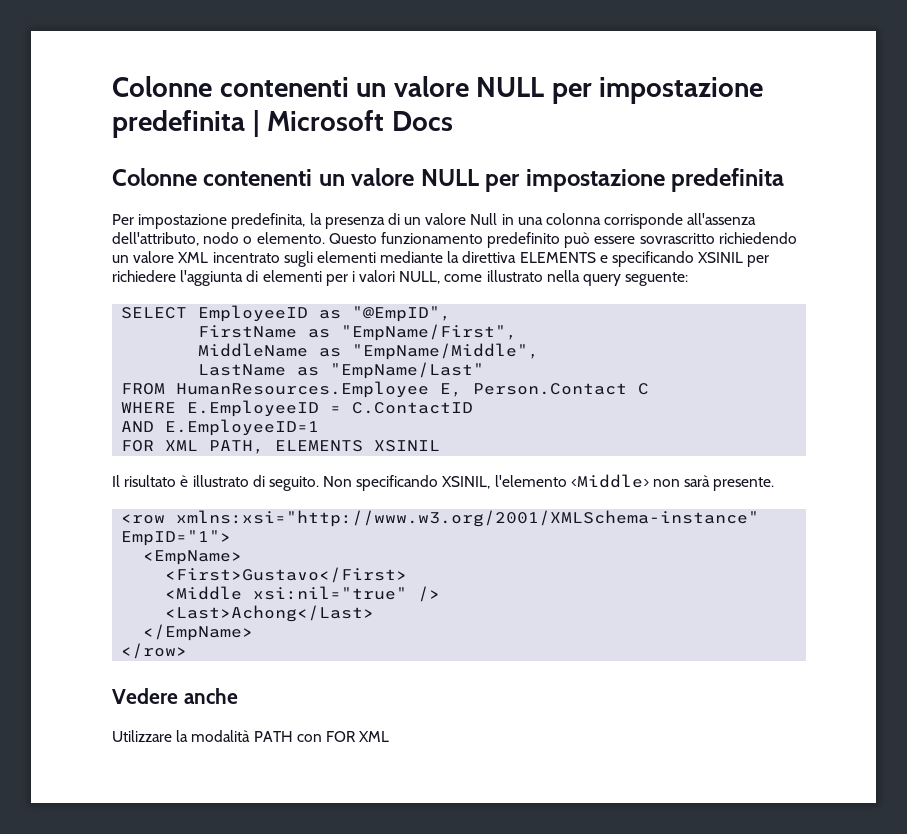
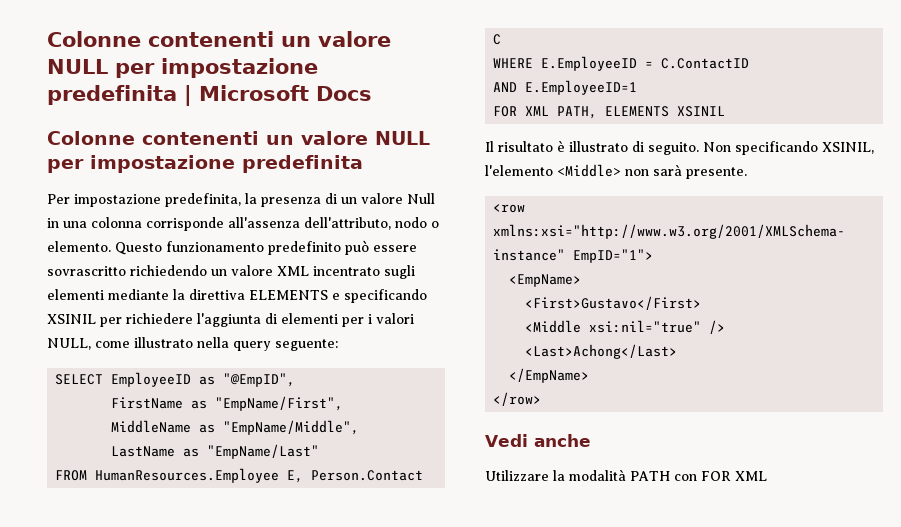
- Vedere anche
+ Vedi anche

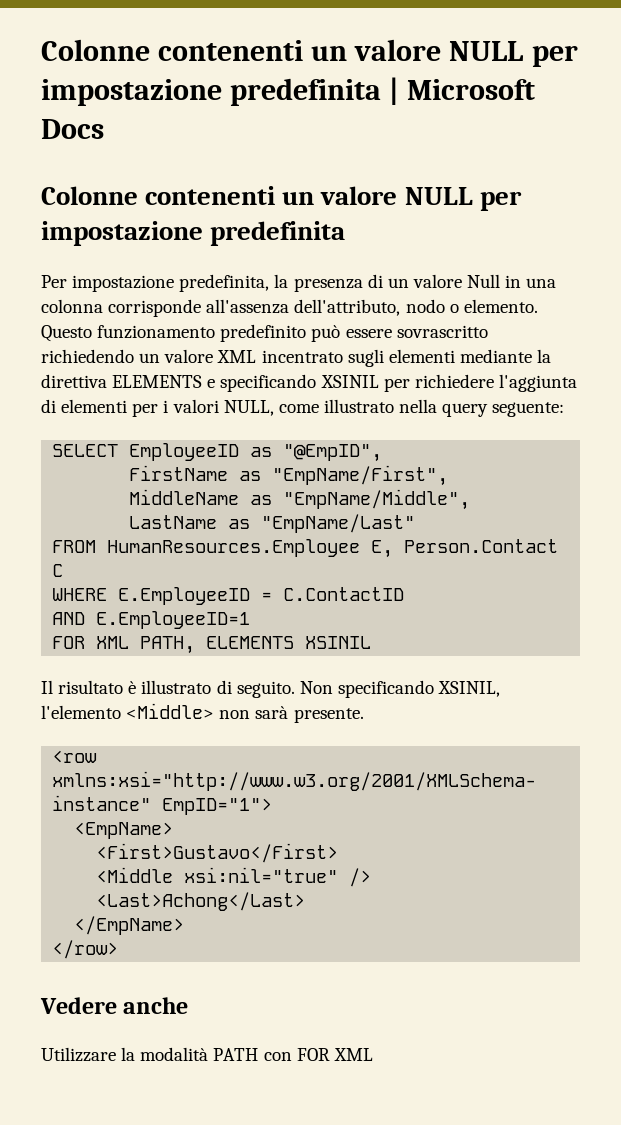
- Vedi anche
+ Vedere anche

